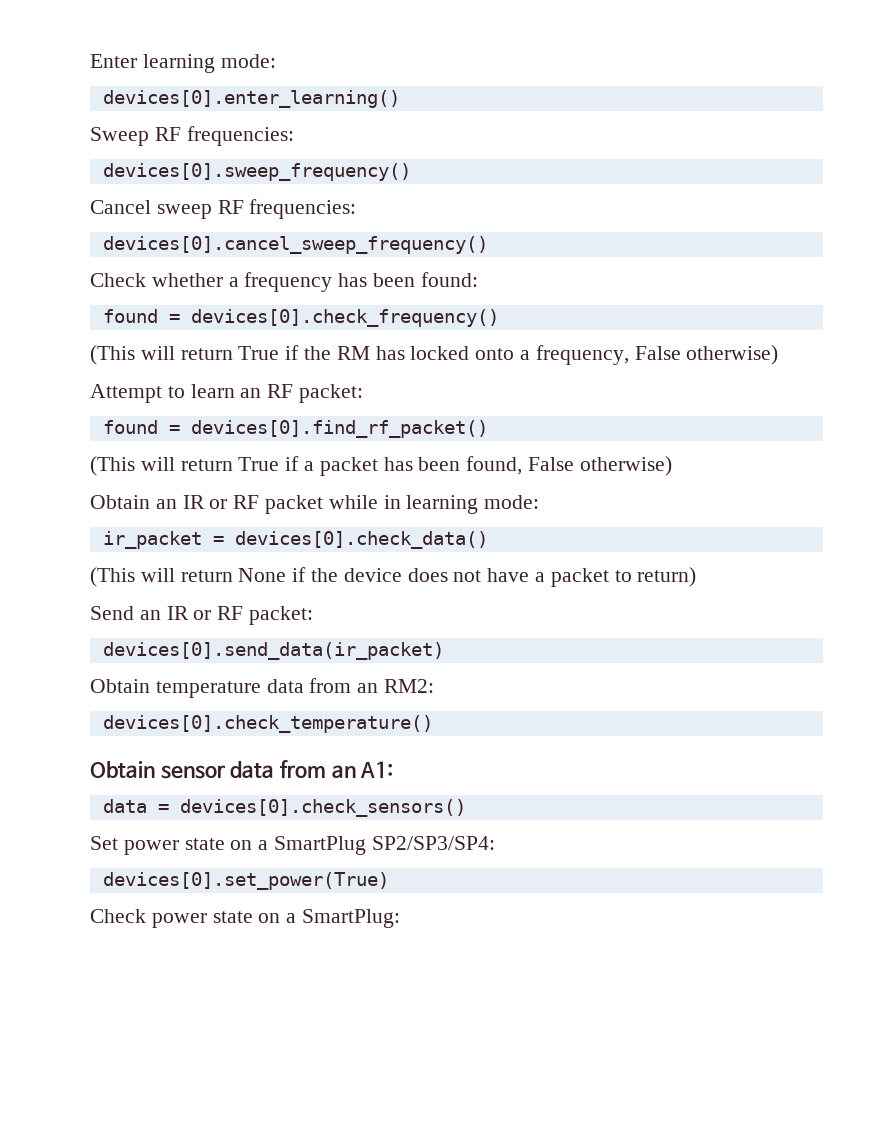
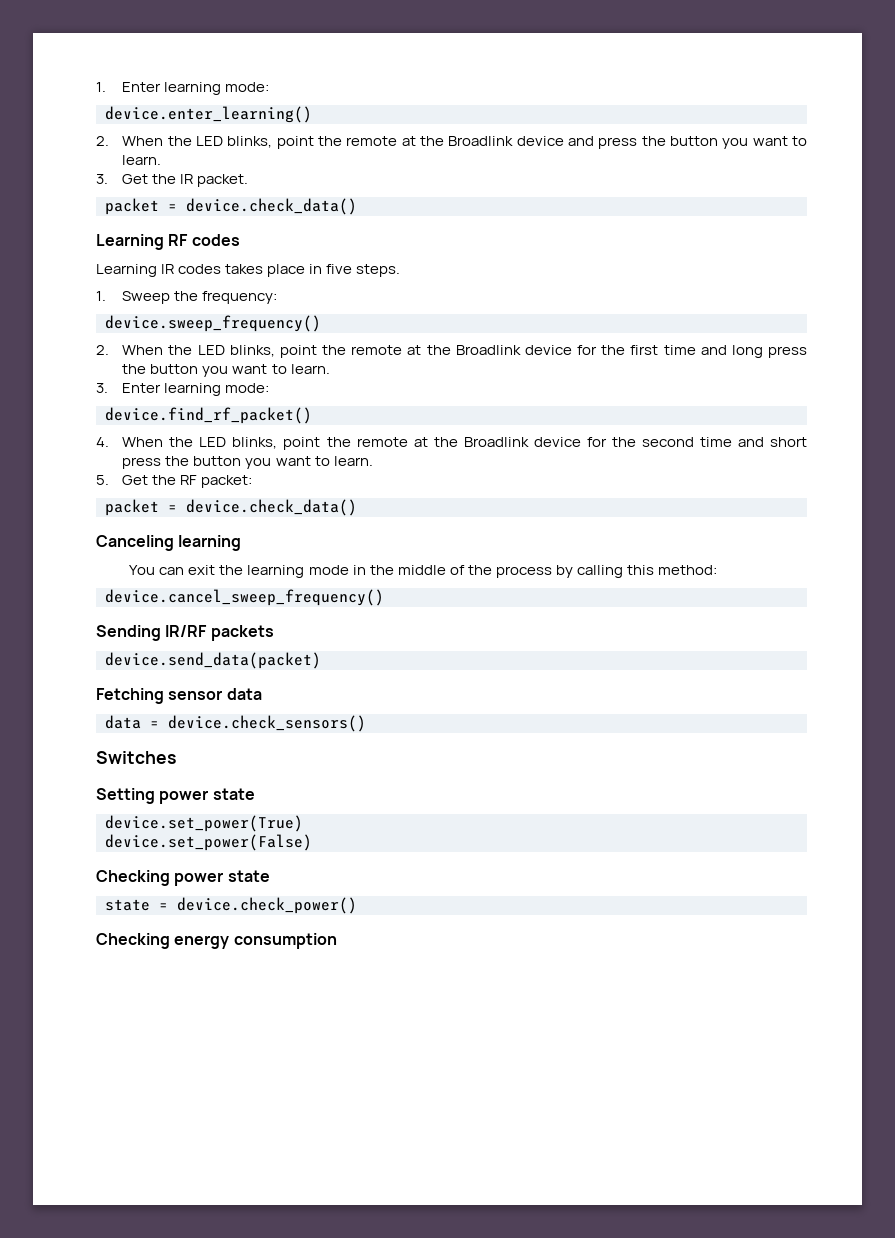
- Enter learning mode:
- devices[0].enter_learning()
- Sweep RF frequencies:
- devices[0].sweep_frequency()
- Cancel sweep RF frequencies:
- devices[0].cancel_sweep_frequency()
- Check whether a frequency has been found:
- found = devices[0].check_frequency()
- (This will return True if the RM has locked onto a frequency, False otherwise)
- Attempt to learn an RF packet:
- found = devices[0].find_rf_packet()
- (This will return True if a packet has been found, False otherwise)
- Obtain an IR or RF packet while in learning mode:
- ir_packet = devices[0].check_data()
- (This will return None if the device does not have a packet to return)
- Send an IR or RF packet:
- devices[0].send_data(ir_packet)
- Obtain temperature data from an RM2:
- devices[0].check_temperature()
- Obtain sensor data from an A1:
+ 1. Enter learning mode:
+ device.enter_learning()
+ 2. When the LED blinks, point the remote at the Broadlink device and press the button you want to learn.
+ 3. Get the IR packet.
+ packet = device.check_data()
+ Learning RF codes
+ Learning IR codes takes place in five steps.
+ 1. Sweep the frequency:
+ device.sweep_frequency()
+ 2. When the LED blinks, point the remote at the Broadlink device for the first time and long press the button you want to learn.
+ 3. Enter learning mode:
+ device.find_rf_packet()
+ 4. When the LED blinks, point the remote at the Broadlink device for the second time and short press the button you want to learn.
+ 5. Get the RF packet:
+ packet = device.check_data()
+ Canceling learning
+ You can exit the learning mode in the middle of the process by calling this method:
+ device.cancel_sweep_frequency()
+ Sending IR/RF packets
+ device.send_data(packet)
+ Fetching sensor data
- data = devices[0].check_sensors()
- Set power state on a SmartPlug SP2/SP3/SP4:
- devices[0].set_power(True)
- Check power state on a SmartPlug:
+ data = device.check_sensors()
+ Switches
+ Setting power state
+ device.set_power(True)
+ device.set_power(False)
+ Checking power state
+ state = device.check_power()
+ Checking energy consumption

